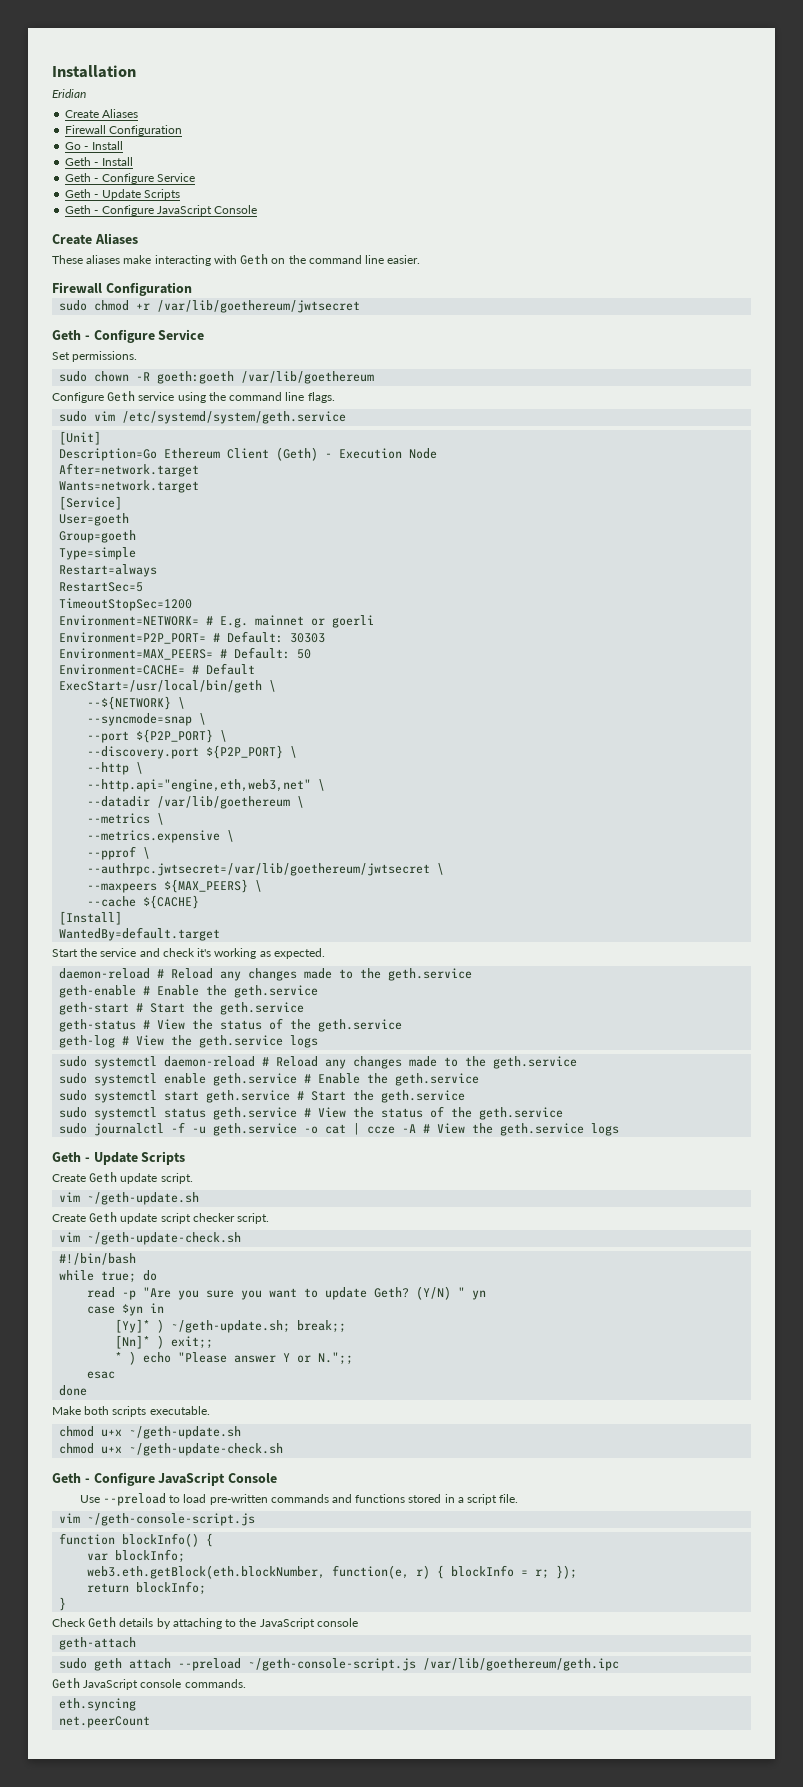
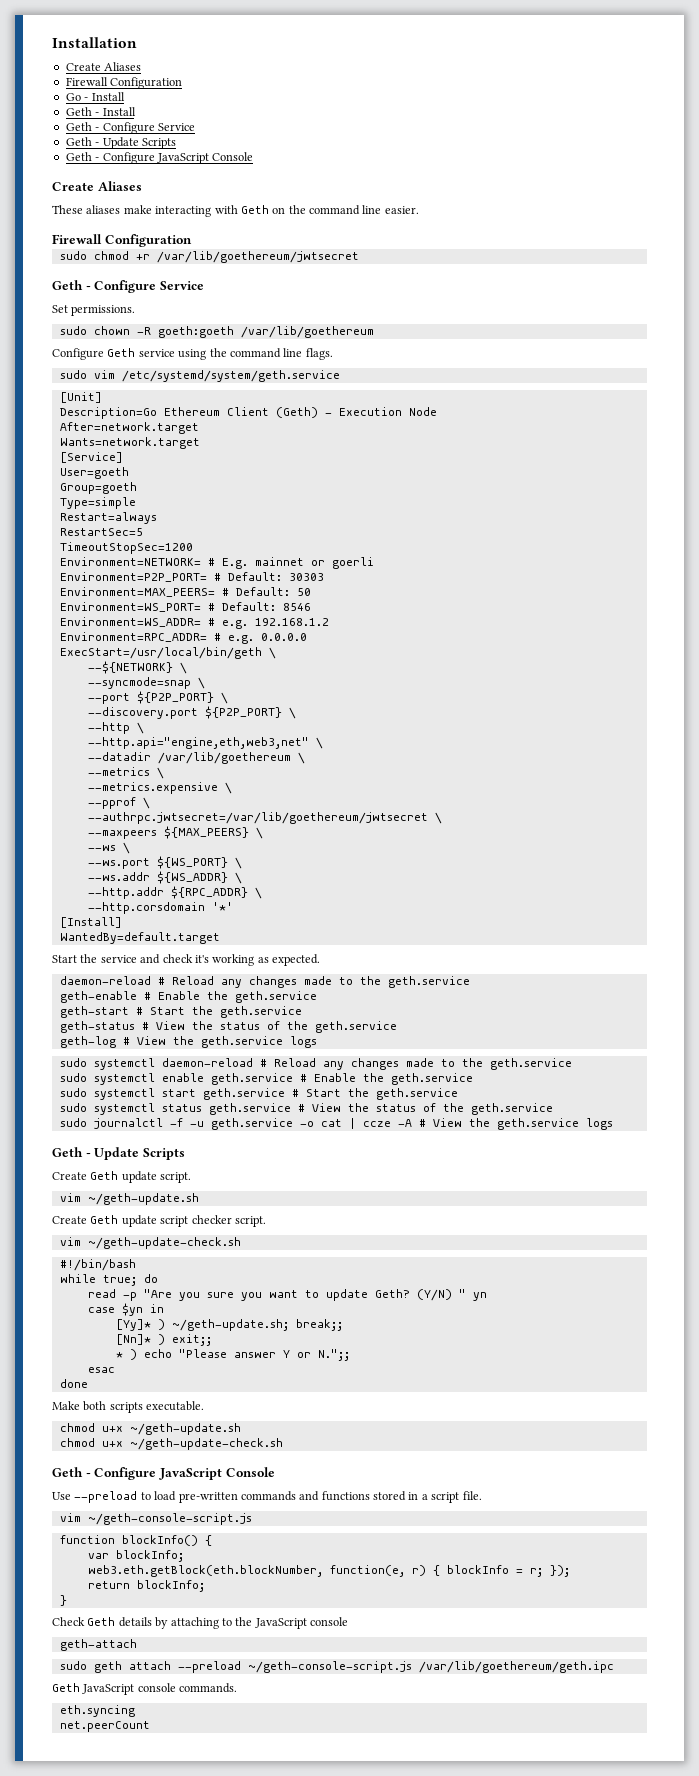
- Eridian
- Environment=CACHE= # Default
+ Environment=WS_PORT= # Default: 8546
+ Environment=WS_ADDR= # e.g. 192.168.1.2
+ Environment=RPC_ADDR= # e.g. 0.0.0.0
- --cache ${CACHE}
+ --ws \
+ --ws.port ${WS_PORT} \
+ --ws.addr ${WS_ADDR} \
+ --http.addr ${RPC_ADDR} \
+ --http.corsdomain '*'

